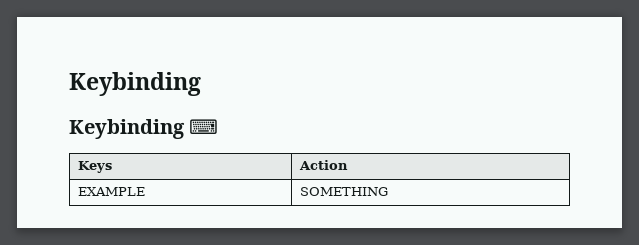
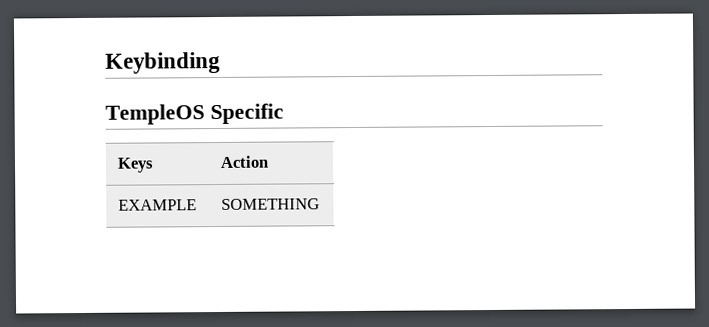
- Keybinding ⌨
+ TempleOS Specific

